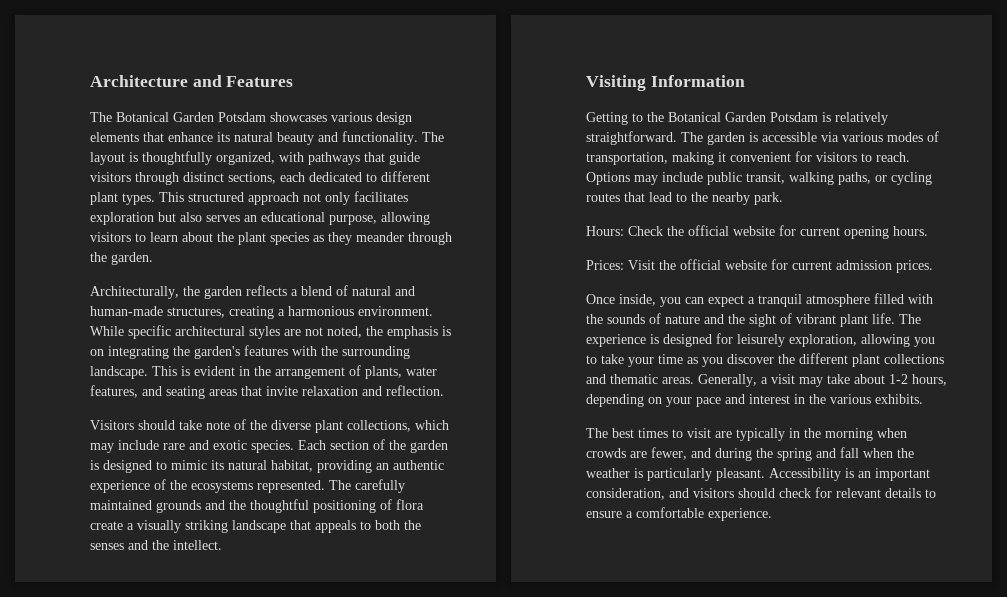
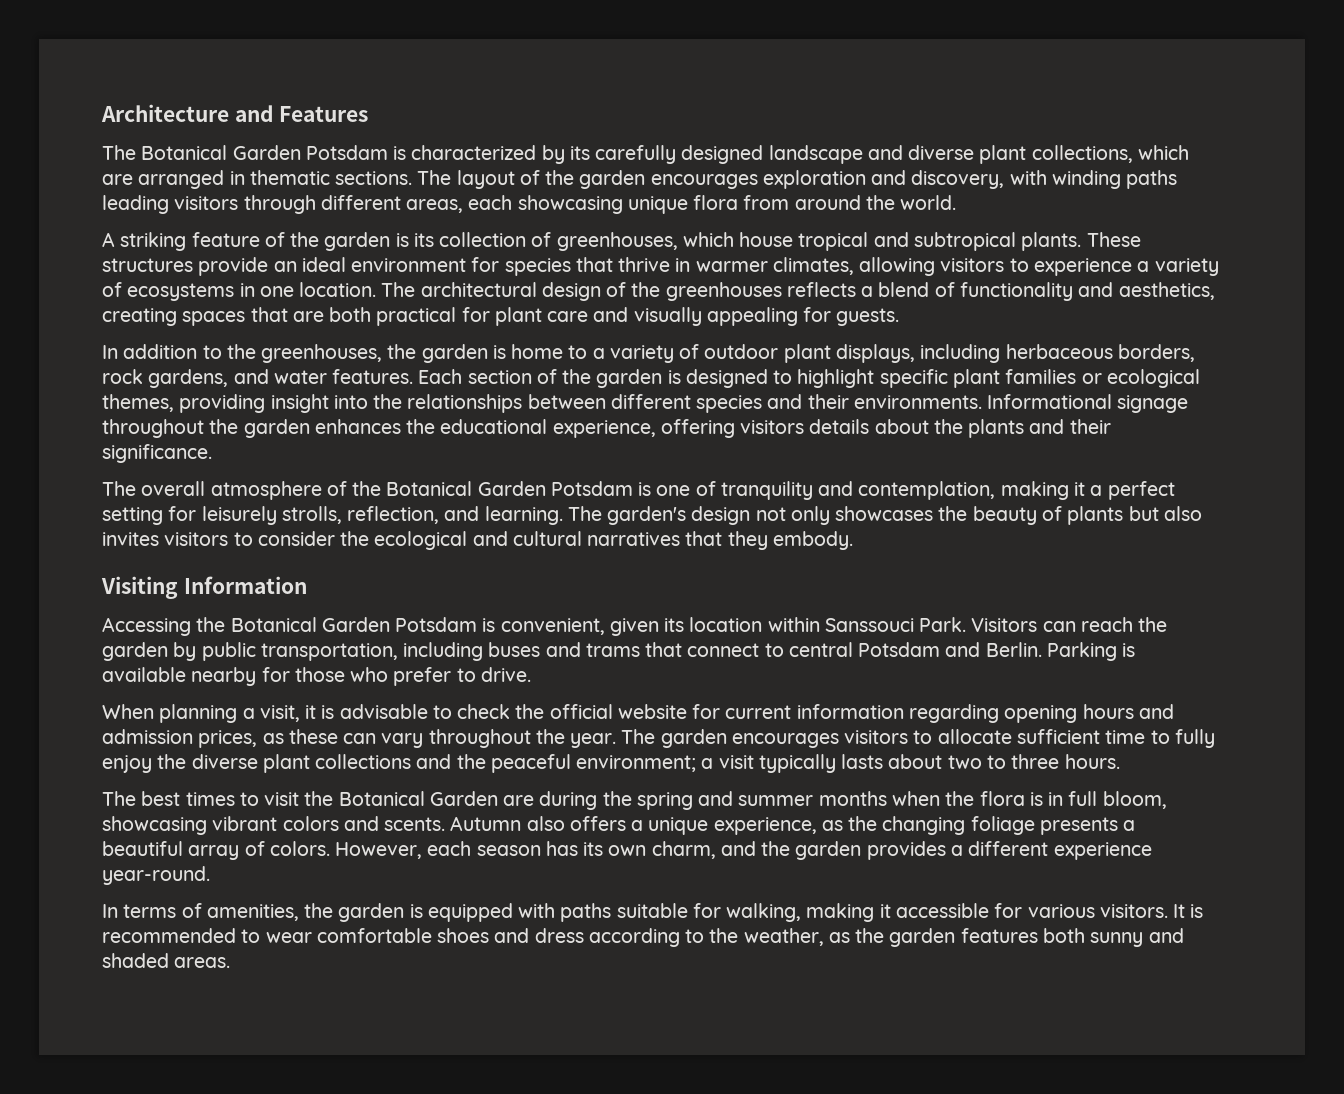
- The Botanical Garden Potsdam showcases various design elements that enhance its natural beauty and functionality. The layout is thoughtfully organized, with pathways that guide visitors through distinct sections, each dedicated to different plant types. This structured approach not only facilitates exploration but also serves an educational purpose, allowing visitors to learn about the plant species as they meander through the garden.
- Architecturally, the garden reflects a blend of natural and human-made structures, creating a harmonious environment. While specific architectural styles are not noted, the emphasis is on integrating the garden's features with the surrounding landscape. This is evident in the arrangement of plants, water features, and seating areas that invite relaxation and reflection.
- Visitors should take note of the diverse plant collections, which may include rare and exotic species.
+ The Botanical Garden Potsdam is characterized by its carefully designed landscape and diverse plant collections, which are arranged in thematic sections. The layout of the garden encourages exploration and discovery, with winding paths leading visitors through different areas, each showcasing unique flora from around the world.
+ A striking feature of the garden is its collection of greenhouses, which house tropical and subtropical plants. These structures provide an ideal environment for species that thrive in warmer climates, allowing visitors to experience a variety of ecosystems in one location. The architectural design of the greenhouses reflects a blend of functionality and aesthetics, creating spaces that are both practical for plant care and visually appealing for guests.
+ In addition to the greenhouses, the garden is home to a variety of outdoor plant displays, including herbaceous borders, rock gardens, and water features.
- Each section of the garden is designed to mimic its natural habitat, providing an authentic experience of the ecosystems represented. The carefully maintained grounds and the thoughtful positioning of flora create a visually striking landscape that appeals to both the senses and the intellect.
+ Each section of the garden is designed to highlight specific plant families or ecological themes, providing insight into the relationships between different species and their environments. Informational signage throughout the garden enhances the educational experience, offering visitors details about the plants and their significance.
+ The overall atmosphere of the Botanical Garden Potsdam is one of tranquility and contemplation, making it a perfect setting for leisurely strolls, reflection, and learning. The garden's design not only showcases the beauty of plants but also invites visitors to consider the ecological and cultural narratives that they embody.
  Visiting Information
- Getting to the Botanical Garden Potsdam is relatively straightforward. The garden is accessible via various modes of transportation, making it convenient for visitors to reach. Options may include public transit, walking paths, or cycling routes that lead to the nearby park.
- Hours: Check the official website for current opening hours.
- Prices: Visit the official website for current admission prices.
- Once inside, you can expect a tranquil atmosphere filled with the sounds of nature and the sight of vibrant plant life. The experience is designed for leisurely exploration, allowing you to take your time as you discover the different plant collections and thematic areas. Generally, a visit may take about 1-2 hours, depending on your pace and interest in the various exhibits.
+ Accessing the Botanical Garden Potsdam is convenient, given its location within Sanssouci Park. Visitors can reach the garden by public transportation, including buses and trams that connect to central Potsdam and Berlin. Parking is available nearby for those who prefer to drive.
+ When planning a visit, it is advisable to check the official website for current information regarding opening hours and admission prices, as these can vary throughout the year. The garden encourages visitors to allocate sufficient time to fully enjoy the diverse plant collections and the peaceful environment; a visit typically lasts about two to three hours.
- The best times to visit are typically in the morning when crowds are fewer, and during the spring and fall when the weather is particularly pleasant. Accessibility is an important consideration, and visitors should check for relevant details to ensure a comfortable experience.
+ The best times to visit the Botanical Garden are during the spring and summer months when the flora is in full bloom, showcasing vibrant colors and scents. Autumn also offers a unique experience, as the changing foliage presents a beautiful array of colors. However, each season has its own charm, and the garden provides a different experience year-round.
+ In terms of amenities, the garden is equipped with paths suitable for walking, making it accessible for various visitors. It is recommended to wear comfortable shoes and dress according to the weather, as the garden features both sunny and shaded areas.

